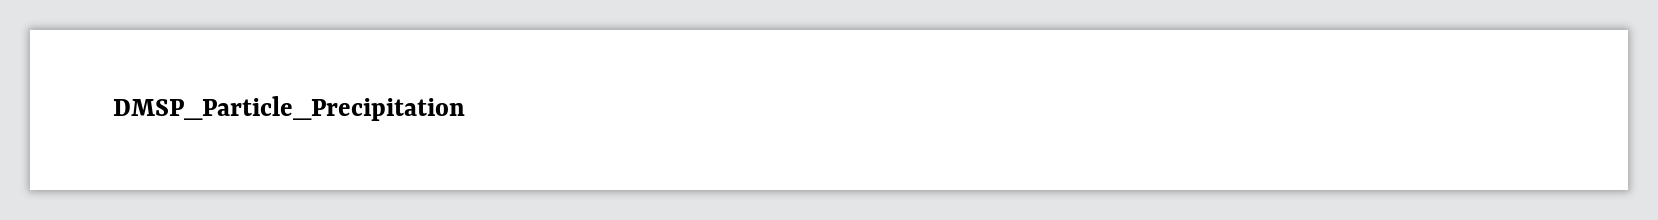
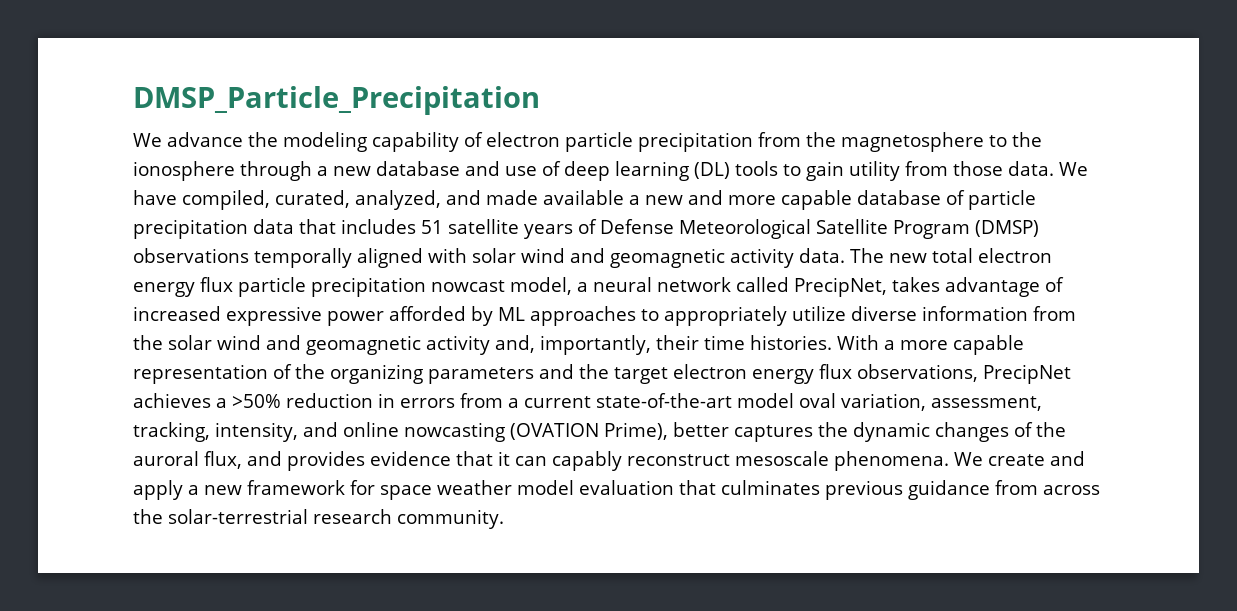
+ We advance the modeling capability of electron particle precipitation from the magnetosphere to the ionosphere through a new database and use of deep learning (DL) tools to gain utility from those data. We have compiled, curated, analyzed, and made available a new and more capable database of particle precipitation data that includes 51 satellite years of Defense Meteorological Satellite Program (DMSP) observations temporally aligned with solar wind and geomagnetic activity data. The new total electron energy flux particle precipitation nowcast model, a neural network called PrecipNet, takes advantage of increased expressive power afforded by ML approaches to appropriately utilize diverse information from the solar wind and geomagnetic activity and, importantly, their time histories. With a more capable representation of the organizing parameters and the target electron energy flux observations, PrecipNet achieves a >50% reduction in errors from a current state‐of‐the‐art model oval variation, assessment, tracking, intensity, and online nowcasting (OVATION Prime), better captures the dynamic changes of the auroral flux, and provides evidence that it can capably reconstruct mesoscale phenomena. We create and apply a new framework for space weather model evaluation that culminates previous guidance from across the solar‐terrestrial research community.

